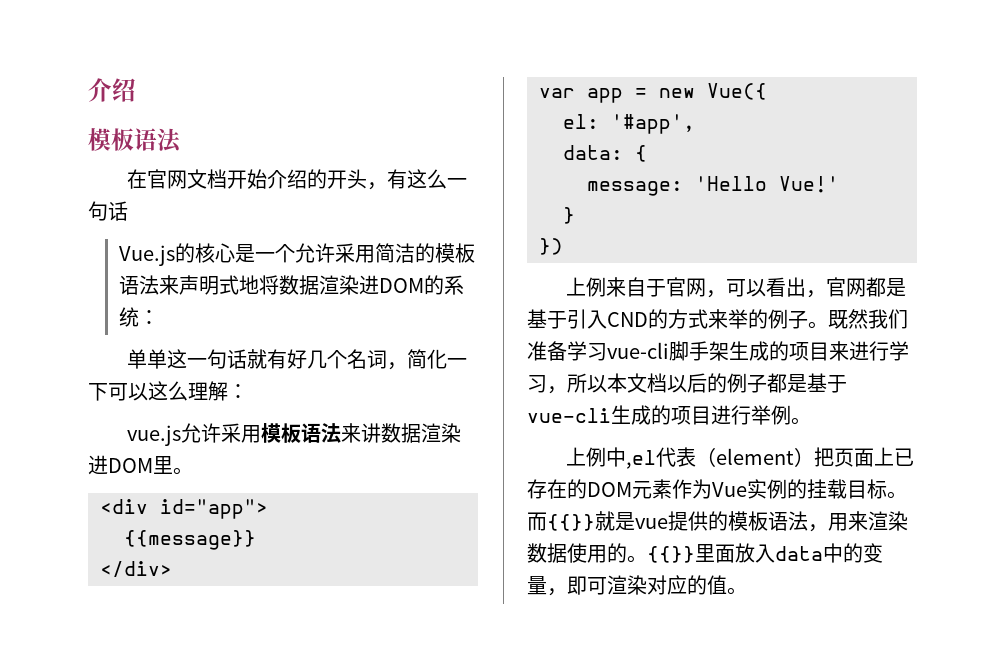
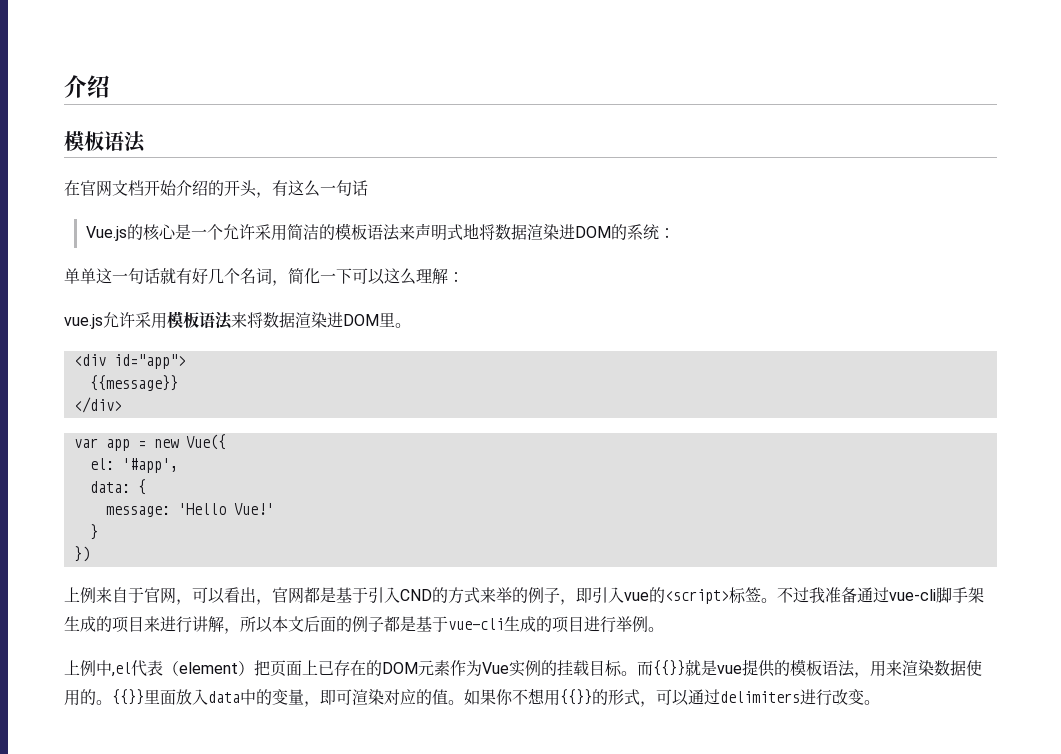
- vue.js允许采用模板语法来讲数据渲染进DOM里。
+ vue.js允许采用模板语法来将数据渲染进DOM里。
- 上例来自于官网，可以看出，官网都是基于引入CND的方式来举的例子。既然我们准备学习vue-cli脚手架生成的项目来进行学习，所以本文档以后的例子都是基于vue-cli生成的项目进行举例。
+ 上例来自于官网，可以看出，官网都是基于引入CND的方式来举的例子，即引入vue的<script>标签。不过我准备通过vue-cli脚手架生成的项目来进行讲解，所以本文后面的例子都是基于vue-cli生成的项目进行举例。
+ 如果你不想用{{}}的形式，可以通过delimiters进行改变。

